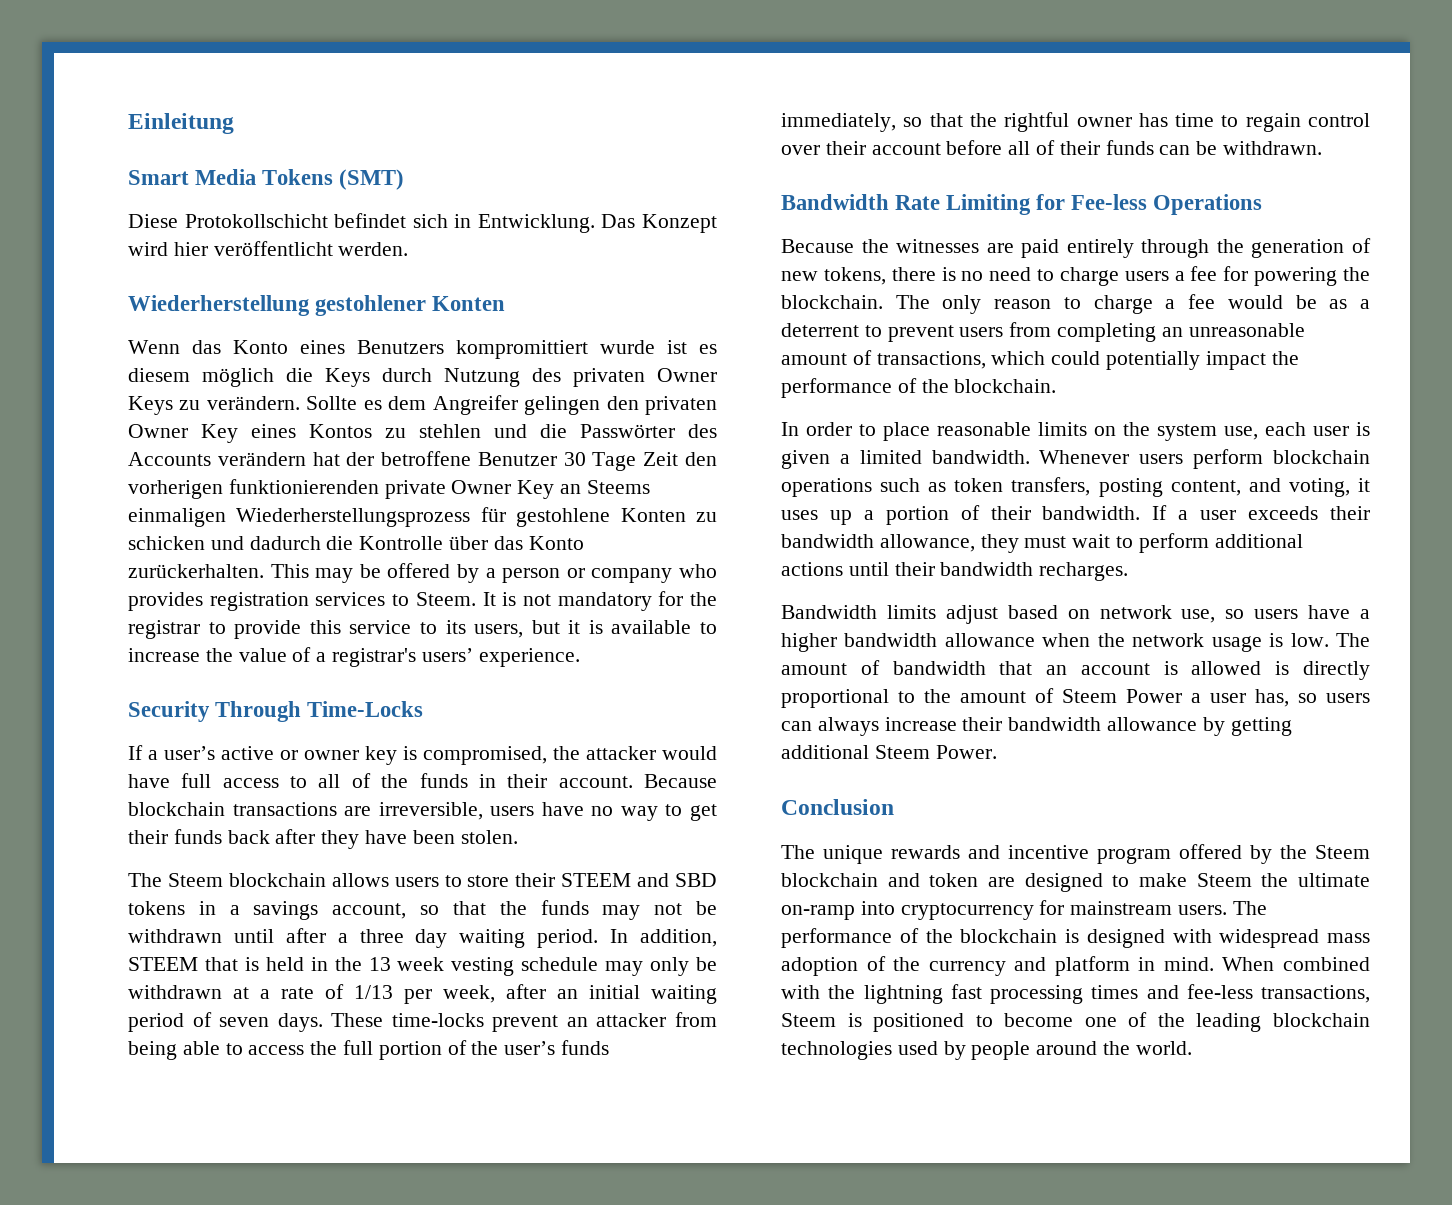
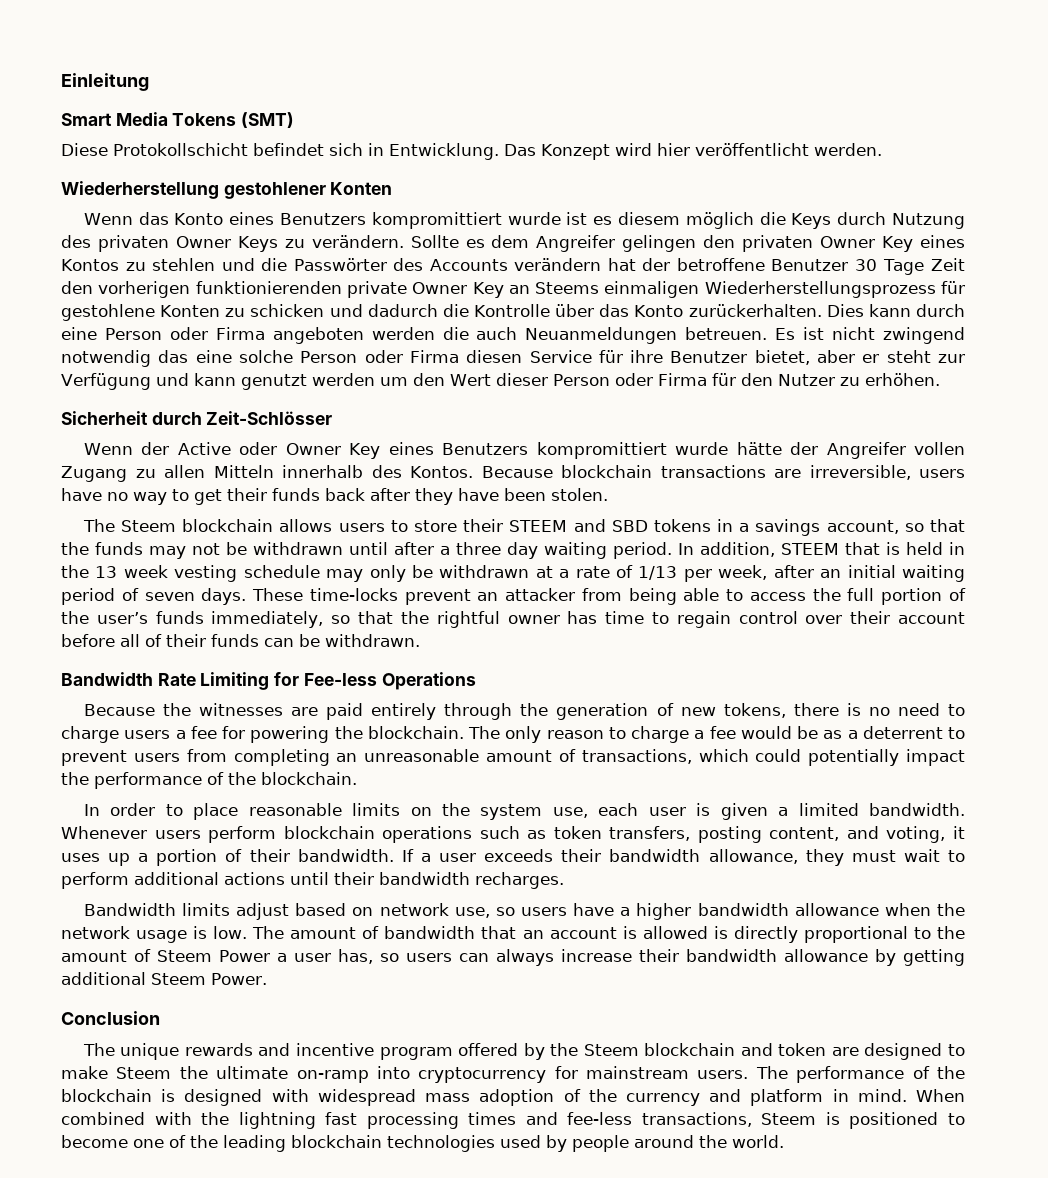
- This may be offered by a person or company who provides registration services to Steem. It is not mandatory for the registrar to provide this service to its users, but it is available to increase the value of a registrar's users’ experience.
- Security Through Time-Locks
- If a user’s active or owner key is compromised, the attacker would have full access to all of the funds in their account.
+ Dies kann durch eine Person oder Firma angeboten werden die auch Neuanmeldungen betreuen. Es ist nicht zwingend notwendig das eine solche Person oder Firma diesen Service für ihre Benutzer bietet, aber er steht zur Verfügung und kann genutzt werden um den Wert dieser Person oder Firma für den Nutzer zu erhöhen.
+ Sicherheit durch Zeit-Schlösser
+ Wenn der Active oder Owner Key eines Benutzers kompromittiert wurde hätte der Angreifer vollen Zugang zu allen Mitteln innerhalb des Kontos.

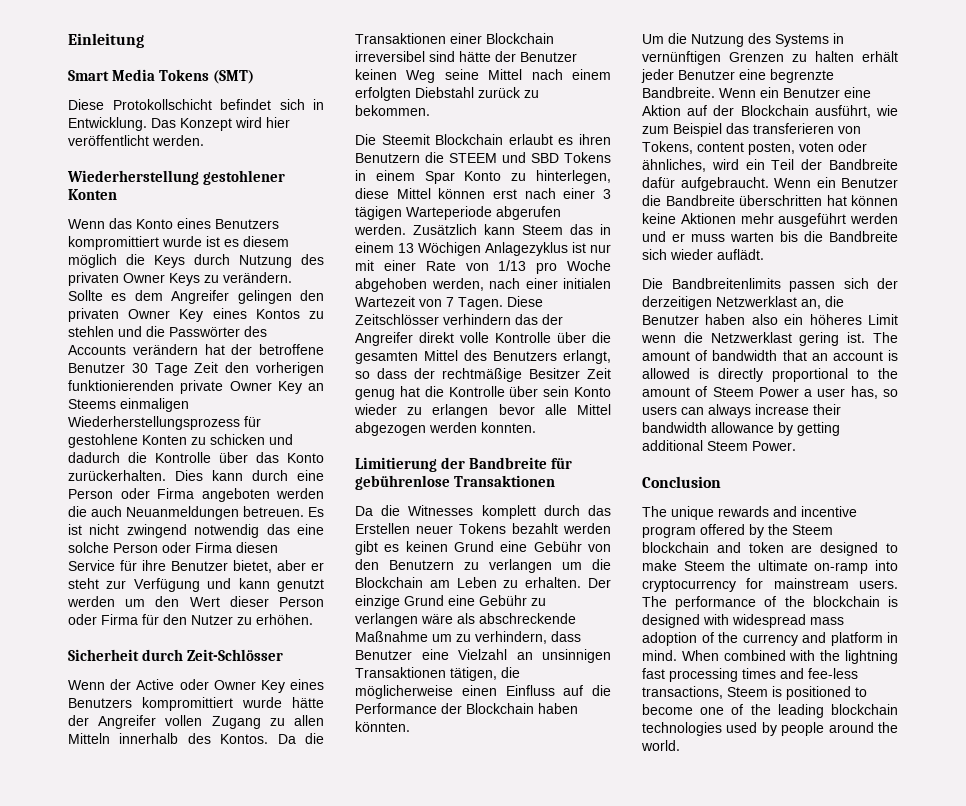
- Because blockchain transactions are irreversible, users have no way to get their funds back after they have been stolen.
- The Steem blockchain allows users to store their STEEM and SBD tokens in a savings account, so that the funds may not be withdrawn until after a three day waiting period. In addition, STEEM that is held in the 13 week vesting schedule may only be withdrawn at a rate of 1/13 per week, after an initial waiting period of seven days. These time-locks prevent an attacker from being able to access the full portion of the user’s funds immediately, so that the rightful owner has time to regain control over their account before all of their funds can be withdrawn.
- Bandwidth Rate Limiting for Fee-less Operations
- Because the witnesses are paid entirely through the generation of new tokens, there is no need to charge users a fee for powering the blockchain. The only reason to charge a fee would be as a deterrent to prevent users from completing an unreasonable amount of transactions, which could potentially impact the performance of the blockchain.
- In order to place reasonable limits on the system use, each user is given a limited bandwidth. Whenever users perform blockchain operations such as token transfers, posting content, and voting, it uses up a portion of their bandwidth. If a user exceeds their bandwidth allowance, they must wait to perform additional actions until their bandwidth recharges.
- Bandwidth limits adjust based on network use, so users have a higher bandwidth allowance when the network usage is low.
+ Da die Transaktionen einer Blockchain irreversibel sind hätte der Benutzer keinen Weg seine Mittel nach einem erfolgten Diebstahl zurück zu bekommen.
+ Die Steemit Blockchain erlaubt es ihren Benutzern die STEEM und SBD Tokens in einem Spar Konto zu hinterlegen, diese Mittel können erst nach einer 3 tägigen Warteperiode abgerufen werden. Zusätzlich kann Steem das in einem 13 Wöchigen Anlagezyklus ist nur mit einer Rate von 1/13 pro Woche abgehoben werden, nach einer initialen Wartezeit von 7 Tagen. Diese Zeitschlösser verhindern das der Angreifer direkt volle Kontrolle über die gesamten Mittel des Benutzers erlangt, so dass der rechtmäßige Besitzer Zeit genug hat die Kontrolle über sein Konto wieder zu erlangen bevor alle Mittel abgezogen werden konnten.
+ Limitierung der Bandbreite für gebührenlose Transaktionen
+ Da die Witnesses komplett durch das Erstellen neuer Tokens bezahlt werden gibt es keinen Grund eine Gebühr von den Benutzern zu verlangen um die Blockchain am Leben zu erhalten. Der einzige Grund eine Gebühr zu verlangen wäre als abschreckende Maßnahme um zu verhindern, dass Benutzer eine Vielzahl an unsinnigen Transaktionen tätigen, die möglicherweise einen Einfluss auf die Performance der Blockchain haben könnten.
+ Um die Nutzung des Systems in vernünftigen Grenzen zu halten erhält jeder Benutzer eine begrenzte Bandbreite. Wenn ein Benutzer eine Aktion auf der Blockchain ausführt, wie zum Beispiel das transferieren von Tokens, content posten, voten oder ähnliches, wird ein Teil der Bandbreite dafür aufgebraucht. Wenn ein Benutzer die Bandbreite überschritten hat können keine Aktionen mehr ausgeführt werden und er muss warten bis die Bandbreite sich wieder auflädt.
+ Die Bandbreitenlimits passen sich der derzeitigen Netzwerklast an, die Benutzer haben also ein höheres Limit wenn die Netzwerklast gering ist.

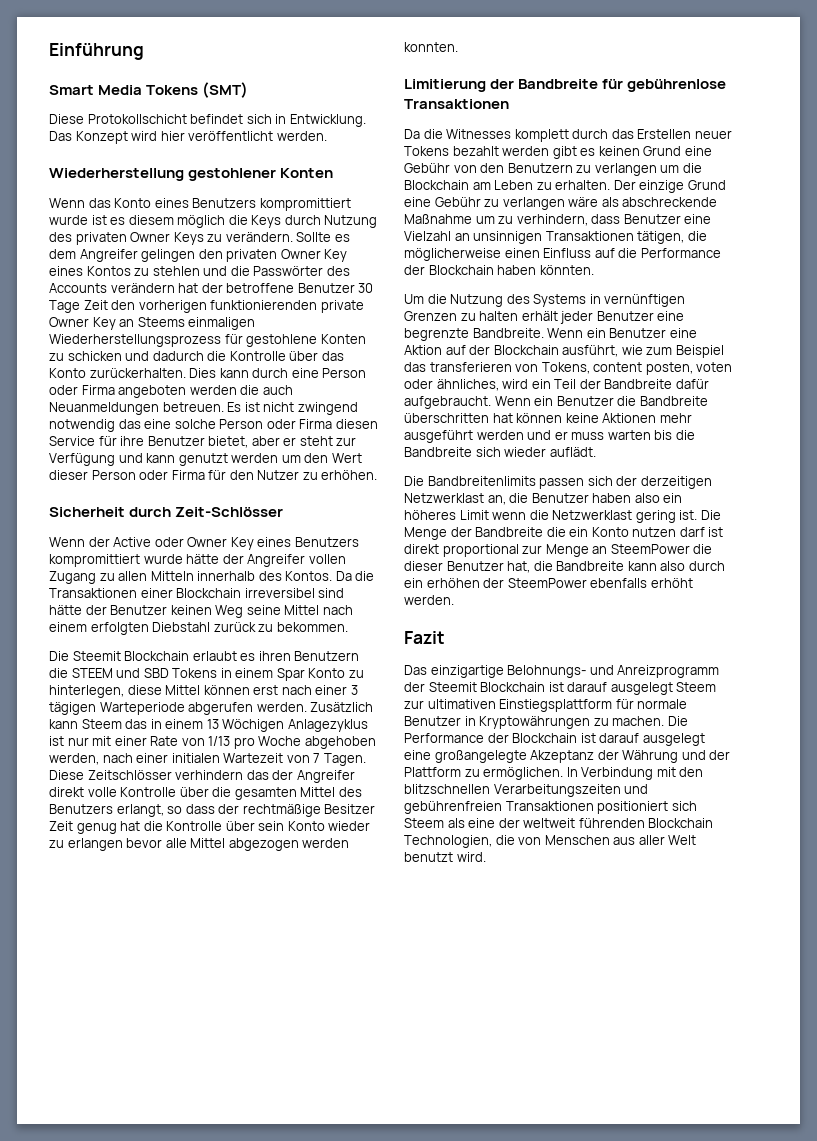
- Einleitung
+ Einführung
- The amount of bandwidth that an account is allowed is directly proportional to the amount of Steem Power a user has, so users can always increase their bandwidth allowance by getting additional Steem Power.
- Conclusion
- The unique rewards and incentive program offered by the Steem blockchain and token are designed to make Steem the ultimate on-ramp into cryptocurrency for mainstream users. The performance of the blockchain is designed with widespread mass adoption of the currency and platform in mind. When combined with the lightning fast processing times and fee-less transactions, Steem is positioned to become one of the leading blockchain technologies used by people around the world.
+ Die Menge der Bandbreite die ein Konto nutzen darf ist direkt proportional zur Menge an SteemPower die dieser Benutzer hat, die Bandbreite kann also durch ein erhöhen der SteemPower ebenfalls erhöht werden.
+ Fazit
+ Das einzigartige Belohnungs- und Anreizprogramm der Steemit Blockchain ist darauf ausgelegt Steem zur ultimativen Einstiegsplattform für normale Benutzer in Kryptowährungen zu machen. Die Performance der Blockchain ist darauf ausgelegt eine großangelegte Akzeptanz der Währung und der Plattform zu ermöglichen. In Verbindung mit den blitzschnellen Verarbeitungszeiten und gebührenfreien Transaktionen positioniert sich Steem als eine der weltweit führenden Blockchain Technologien, die von Menschen aus aller Welt benutzt wird.

